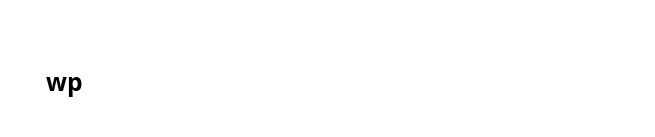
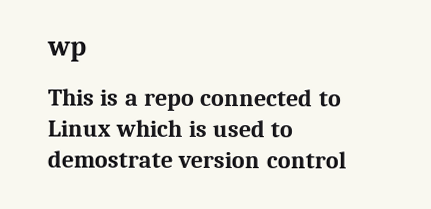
+ This is a repo connected to Linux which is used to demostrate version control

